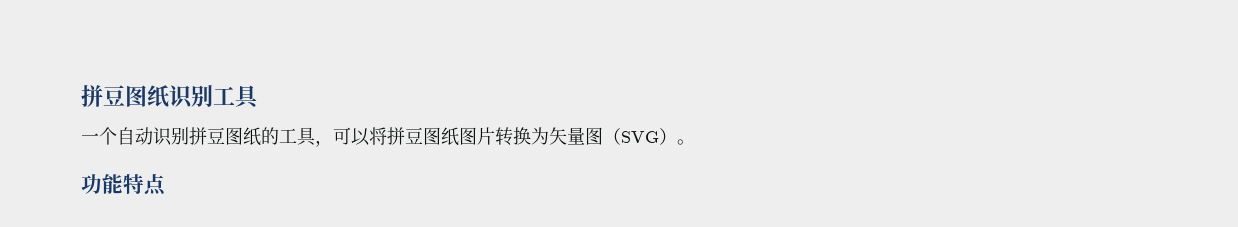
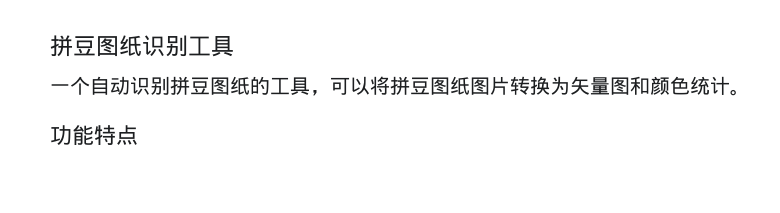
- 一个自动识别拼豆图纸的工具，可以将拼豆图纸图片转换为矢量图（SVG）。
+ 一个自动识别拼豆图纸的工具，可以将拼豆图纸图片转换为矢量图和颜色统计。

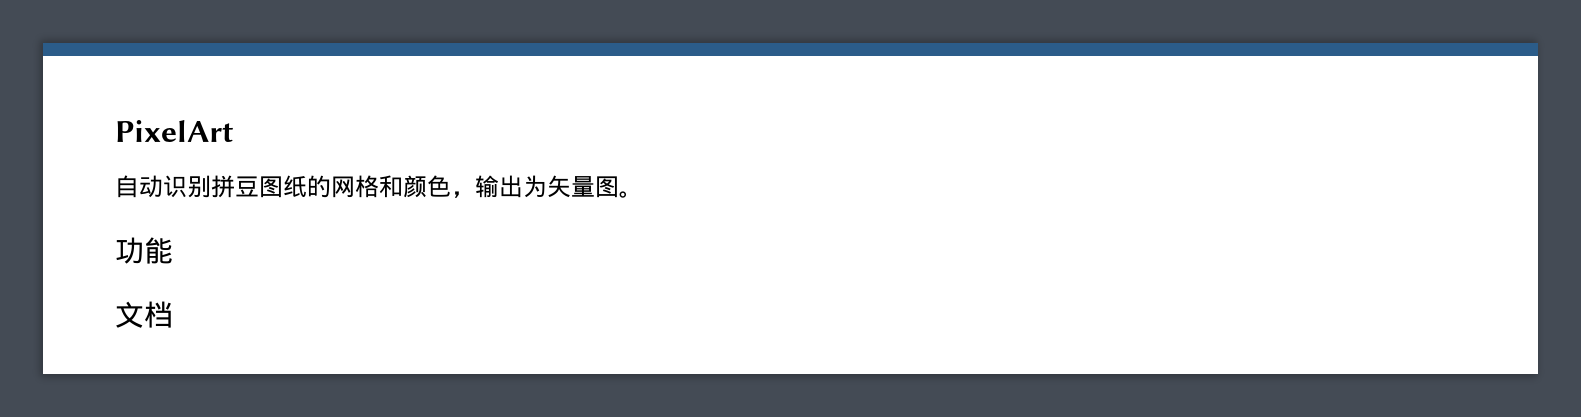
- 拼豆图纸识别工具
- 一个自动识别拼豆图纸的工具，可以将拼豆图纸图片转换为矢量图和颜色统计。
+ PixelArt
+ 自动识别拼豆图纸的网格和颜色，输出为矢量图。
- 功能特点
+ 功能
+ 文档

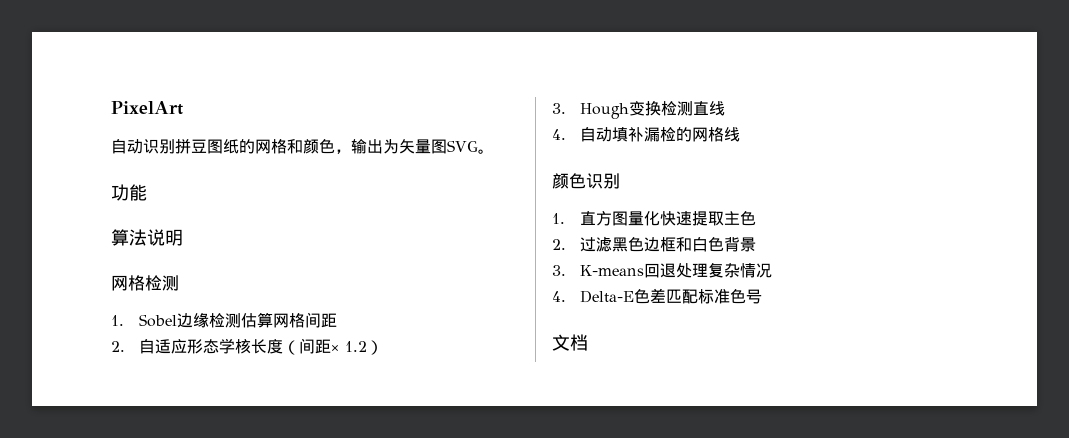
- 自动识别拼豆图纸的网格和颜色，输出为矢量图。
+ 自动识别拼豆图纸的网格和颜色，输出为矢量图SVG。
+ 算法说明
+ 网格检测
+ 1. Sobel边缘检测估算网格间距
+ 2.自适应形态学核长度（间距× 1.2）
+ 3. Hough变换检测直线
+ 4.自动填补漏检的网格线
+ 颜色识别
+ 1.直方图量化快速提取主色
+ 2.过滤黑色边框和白色背景
+ 3. K-means回退处理复杂情况
+ 4. Delta-E色差匹配标准色号

